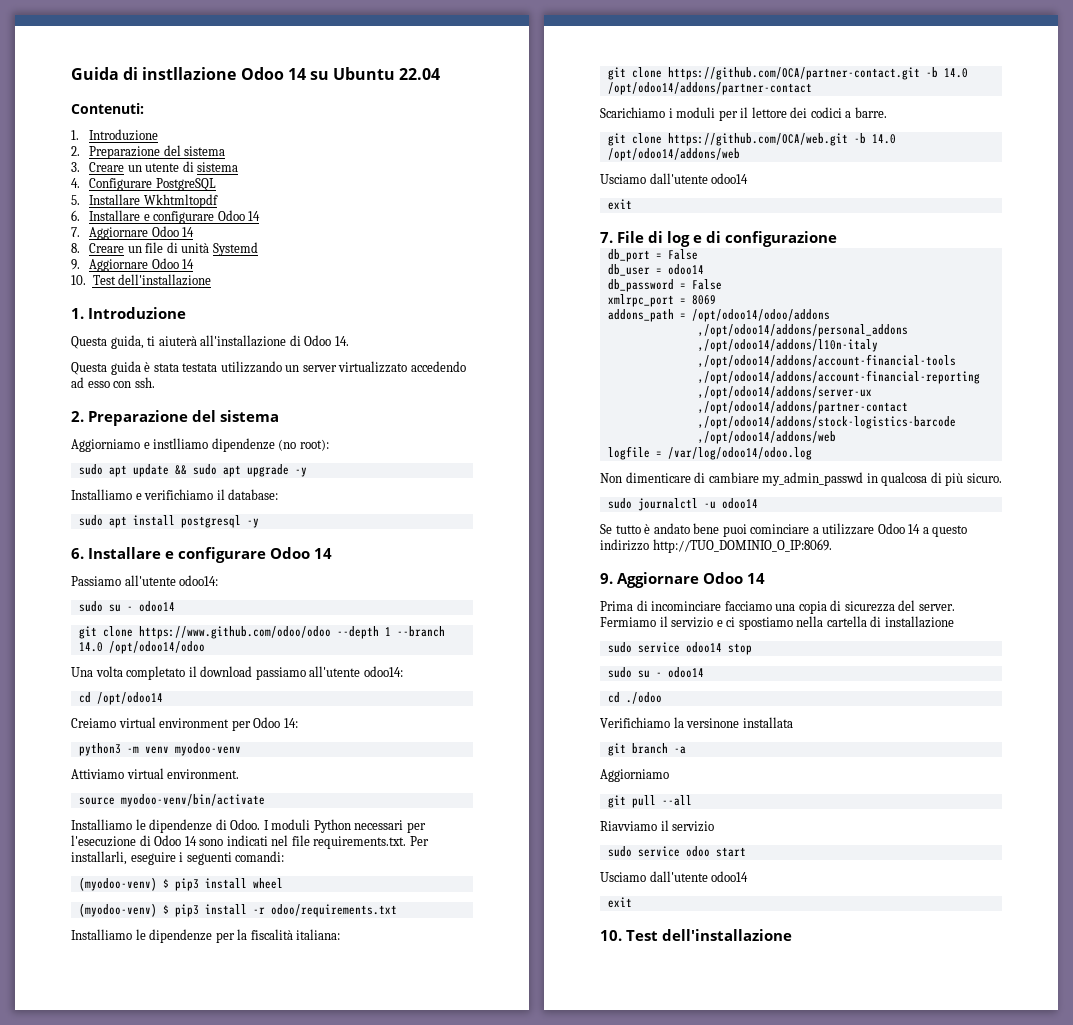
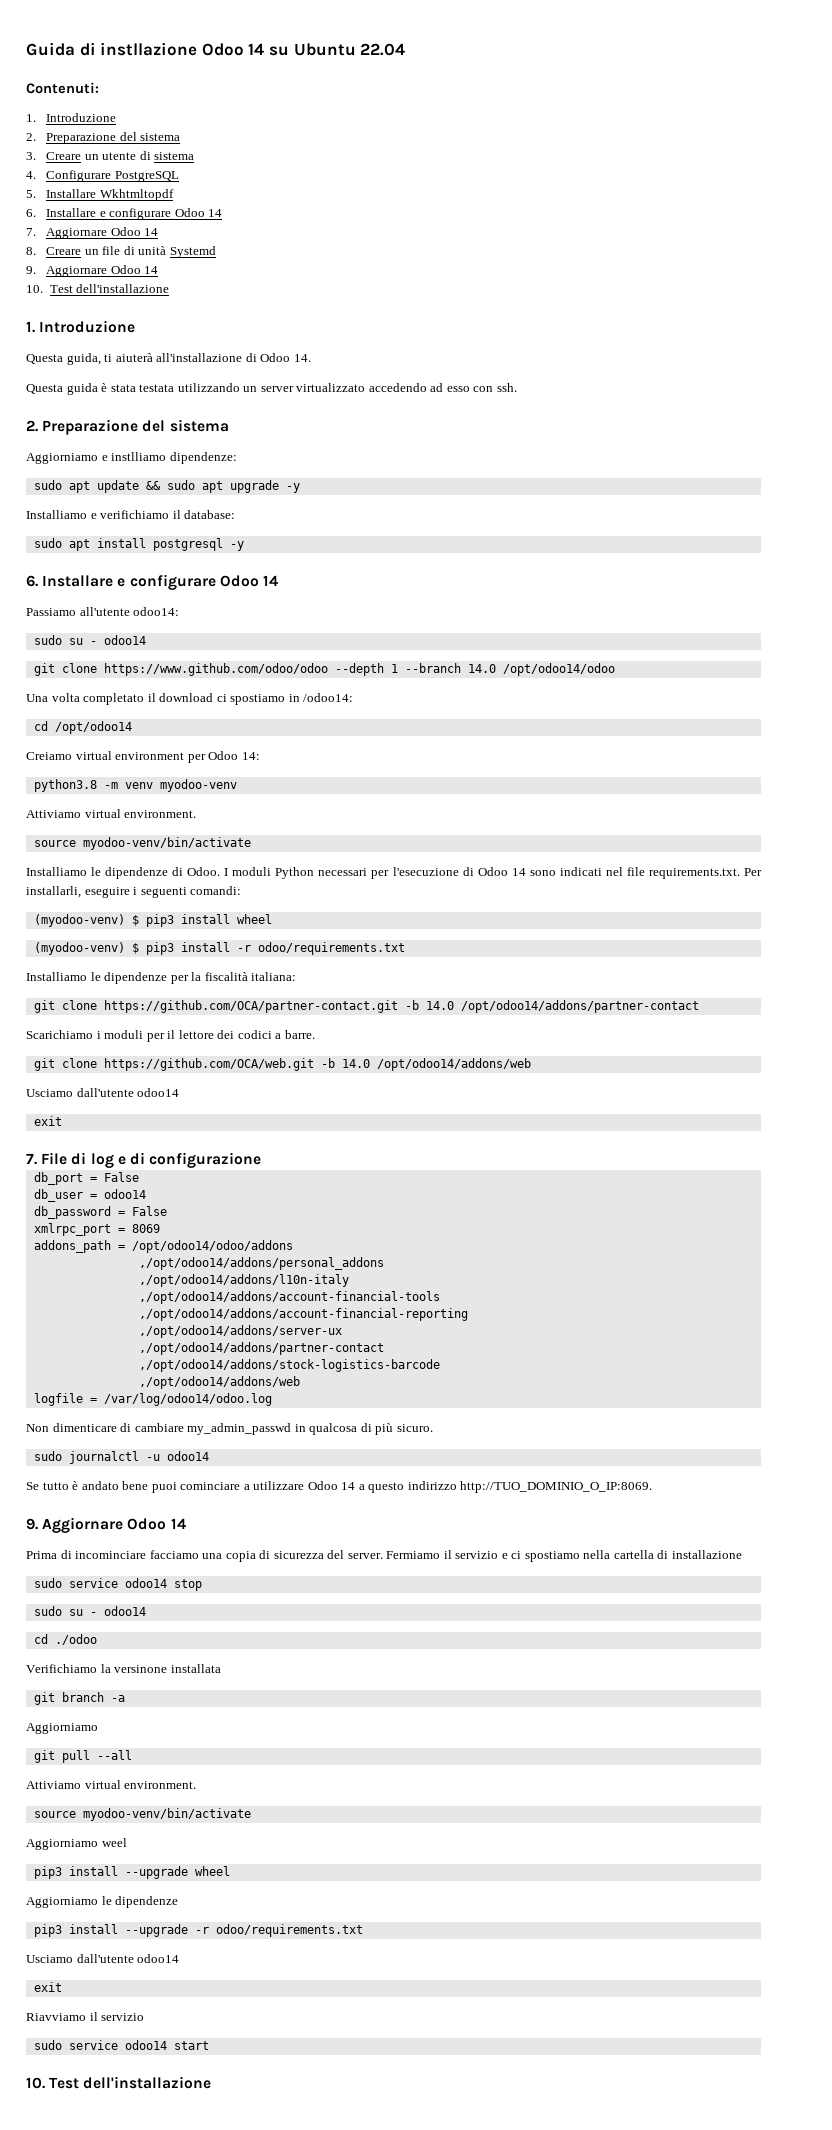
- Aggiorniamo e instlliamo dipendenze (no root):
+ Aggiorniamo e instlliamo dipendenze:
- Una volta completato il download passiamo all'utente odoo14:
+ Una volta completato il download ci spostiamo in /odoo14:
- python3 -m venv myodoo-venv
+ python3.8 -m venv myodoo-venv
  git pull --all
- Riavviamo il servizio
- sudo service odoo start
+ Attiviamo virtual environment.
+ source myodoo-venv/bin/activate
+ Aggiorniamo weel
+ pip3 install --upgrade wheel
+ Aggiorniamo le dipendenze
+ pip3 install --upgrade -r odoo/requirements.txt
  Usciamo dall'utente odoo14
  exit
+ Riavviamo il servizio
+ sudo service odoo14 start

